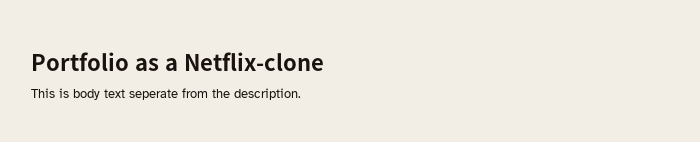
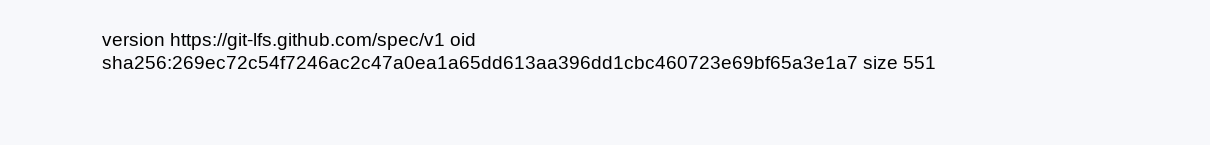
- Portfolio as a Netflix-clone
- This is body text seperate from the description.
+ version https://git-lfs.github.com/spec/v1 oid sha256:269ec72c54f7246ac2c47a0ea1a65dd613aa396dd1cbc460723e69bf65a3e1a7 size 551

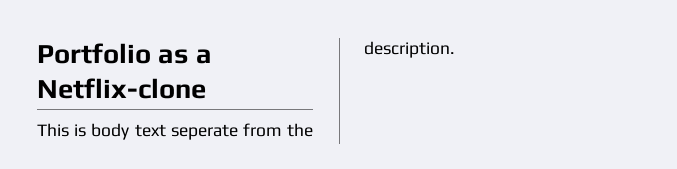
- version https://git-lfs.github.com/spec/v1 oid sha256:269ec72c54f7246ac2c47a0ea1a65dd613aa396dd1cbc460723e69bf65a3e1a7 size 551
+ Portfolio as a Netflix-clone
+ This is body text seperate from the description.

